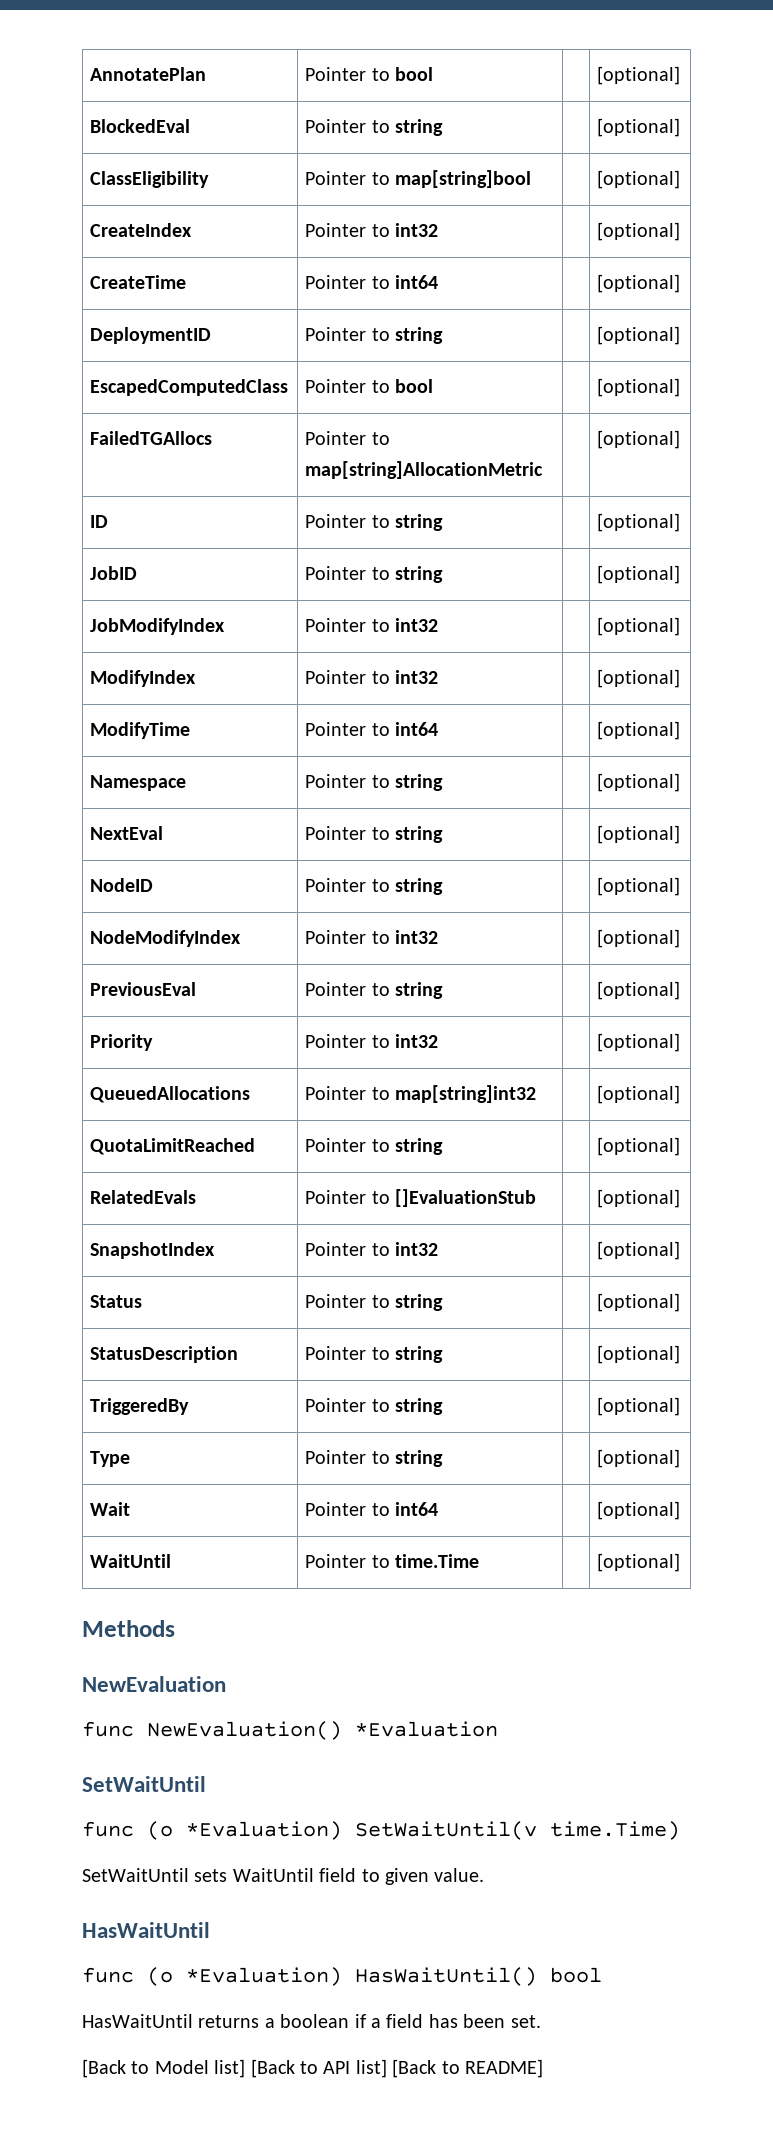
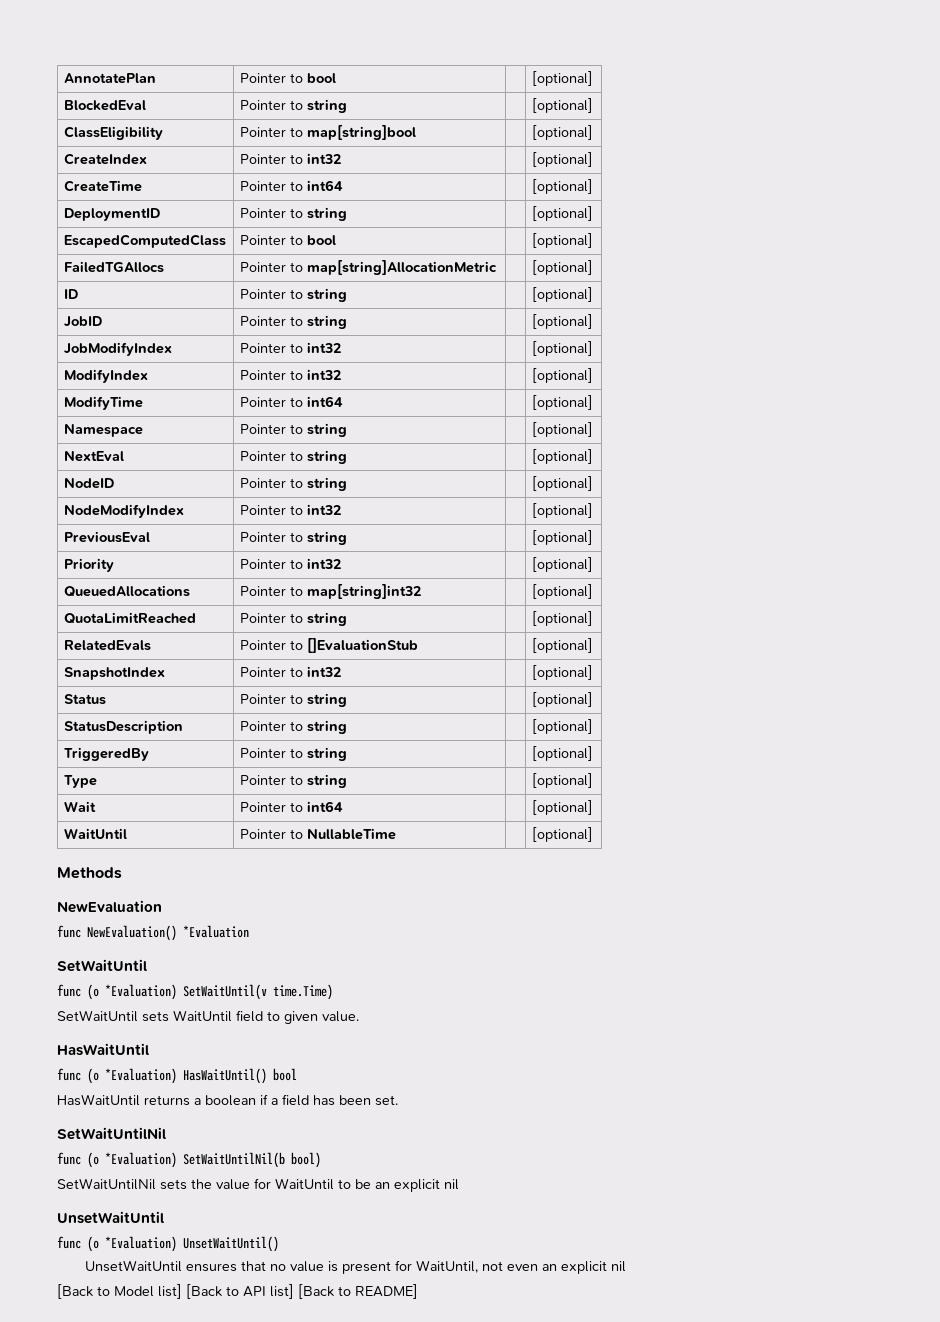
- WaitUntil | Pointer to time.Time | | [optional]
+ WaitUntil | Pointer to NullableTime | | [optional]
  HasWaitUntil returns a boolean if a field has been set.
+ SetWaitUntilNil
+ func (o *Evaluation) SetWaitUntilNil(b bool)
+ SetWaitUntilNil sets the value for WaitUntil to be an explicit nil
+ UnsetWaitUntil
+ func (o *Evaluation) UnsetWaitUntil()
+ UnsetWaitUntil ensures that no value is present for WaitUntil, not even an explicit nil

